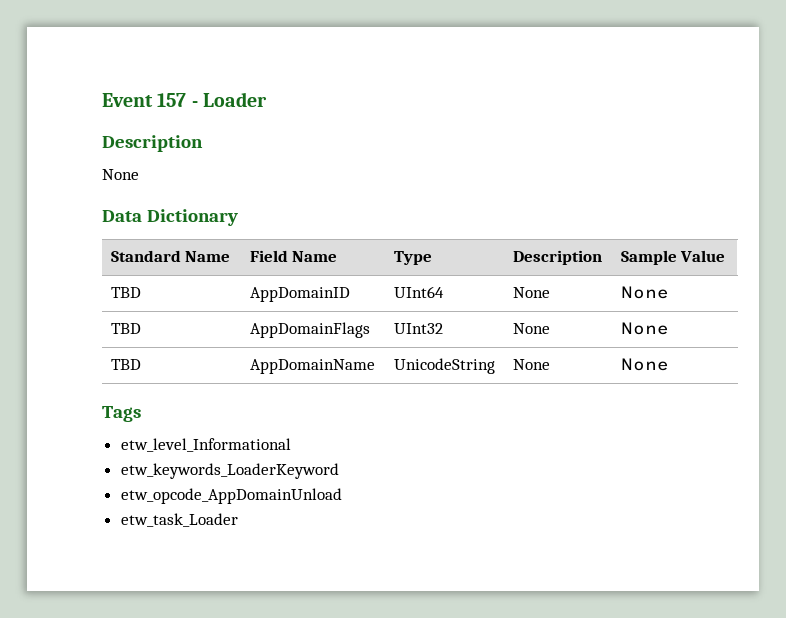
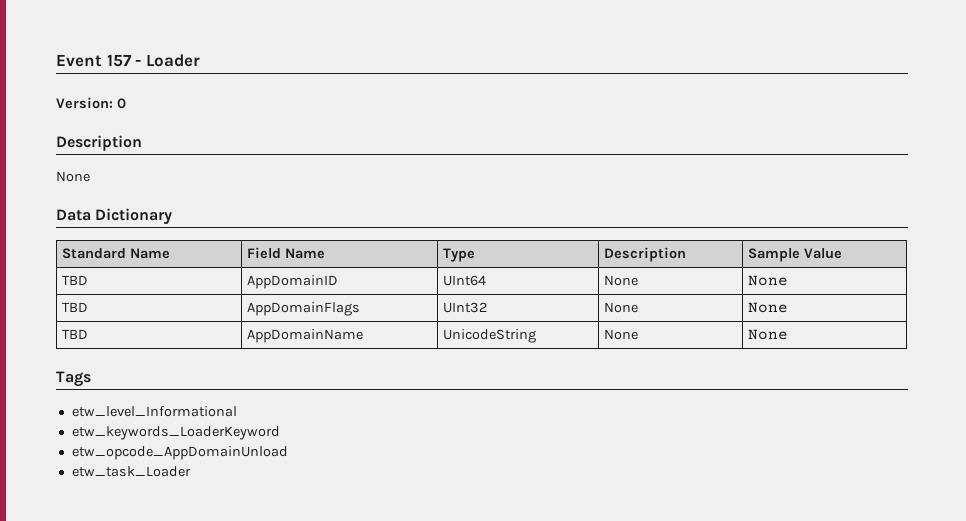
+ Version: 0

